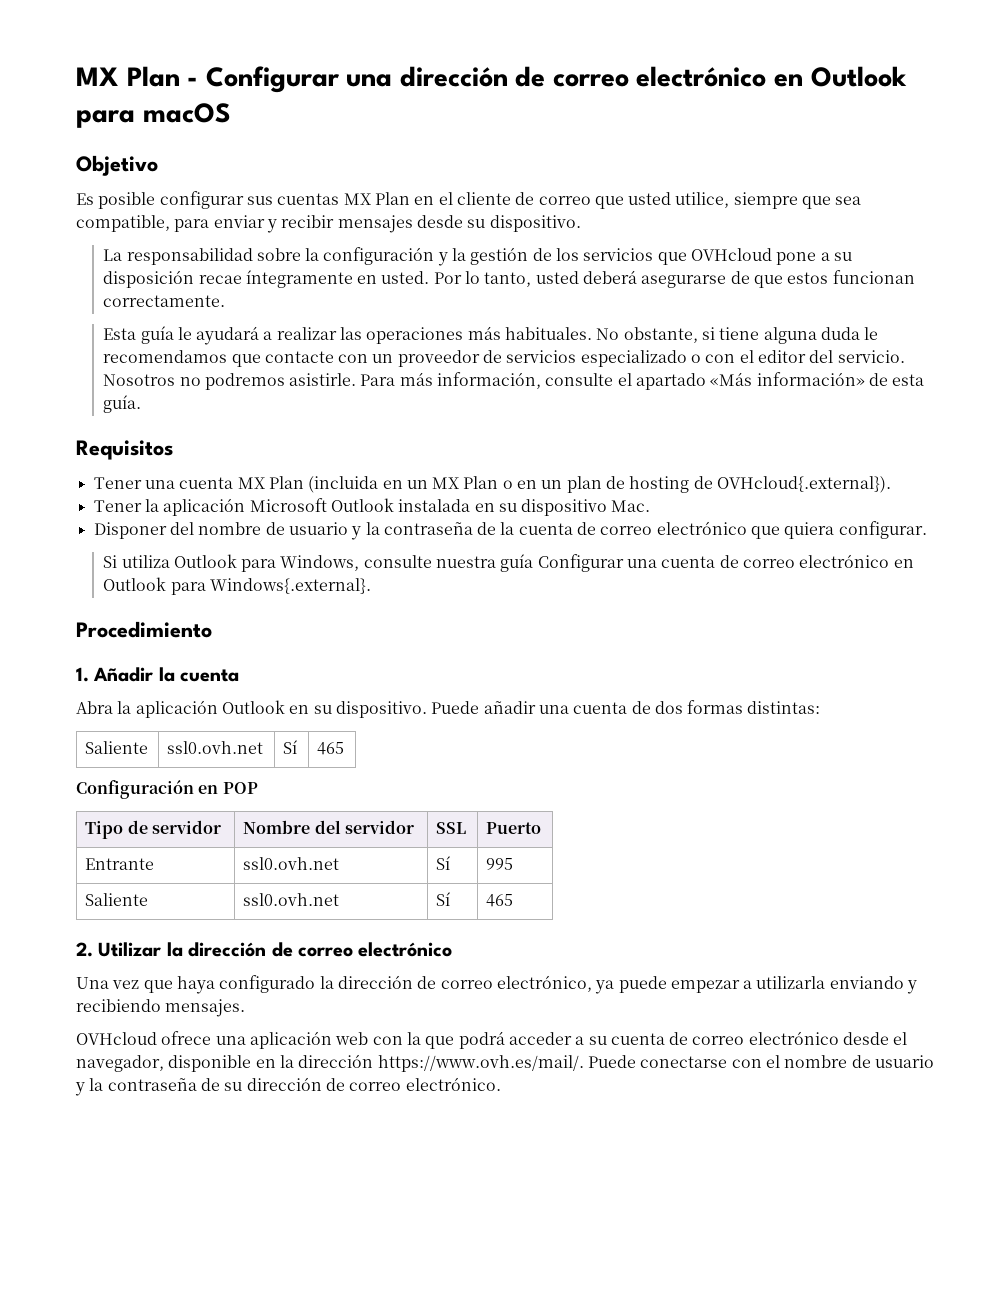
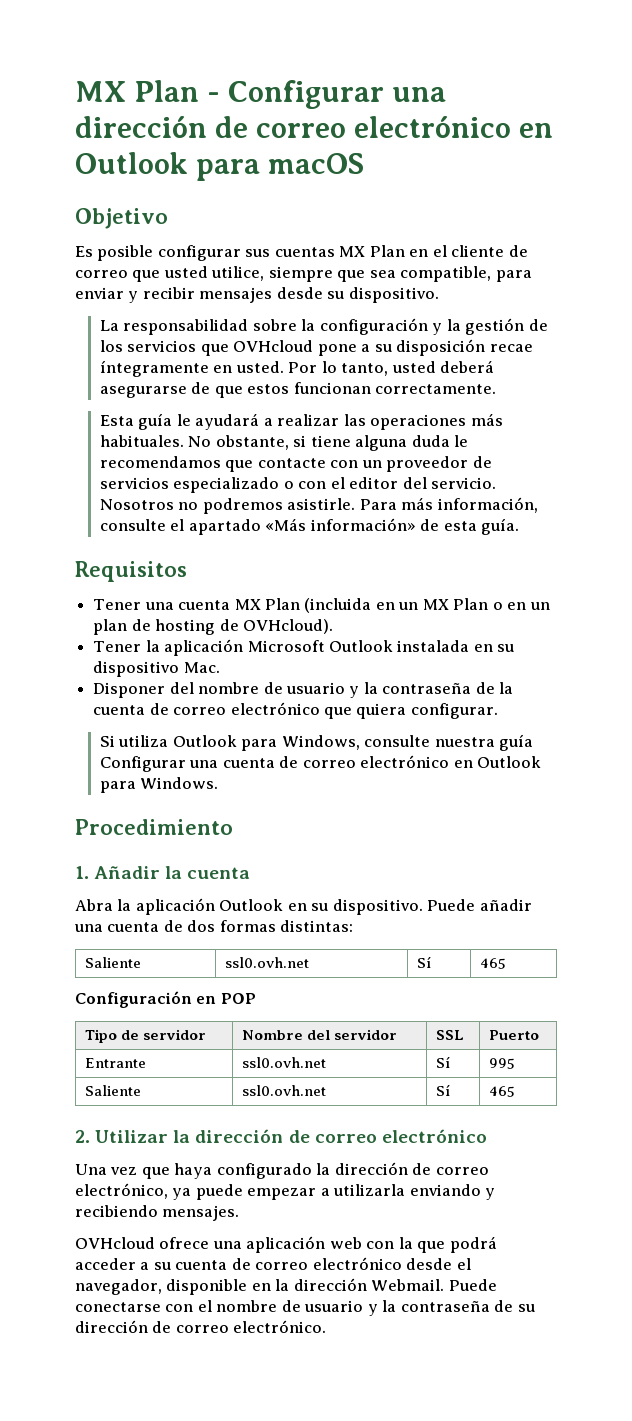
- Tener una cuenta MX Plan (incluida en un MX Plan o en un plan de hosting de OVHcloud{.external}).
+ Tener una cuenta MX Plan (incluida en un MX Plan o en un plan de hosting de OVHcloud).
- Si utiliza Outlook para Windows, consulte nuestra guía Configurar una cuenta de correo electrónico en Outlook para Windows{.external}.
+ Si utiliza Outlook para Windows, consulte nuestra guía Configurar una cuenta de correo electrónico en Outlook para Windows.
- OVHcloud ofrece una aplicación web con la que podrá acceder a su cuenta de correo electrónico desde el navegador, disponible en la dirección https://www.ovh.es/mail/. Puede conectarse con el nombre de usuario y la contraseña de su dirección de correo electrónico.
+ OVHcloud ofrece una aplicación web con la que podrá acceder a su cuenta de correo electrónico desde el navegador, disponible en la dirección Webmail. Puede conectarse con el nombre de usuario y la contraseña de su dirección de correo electrónico.

